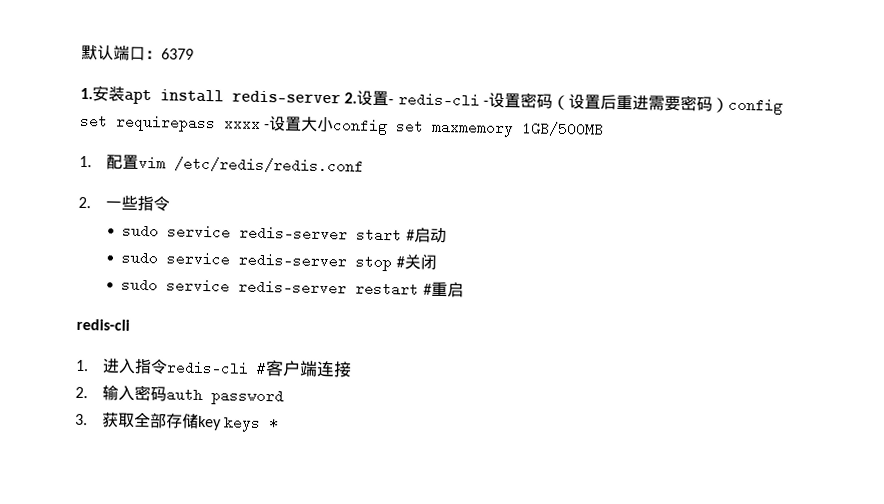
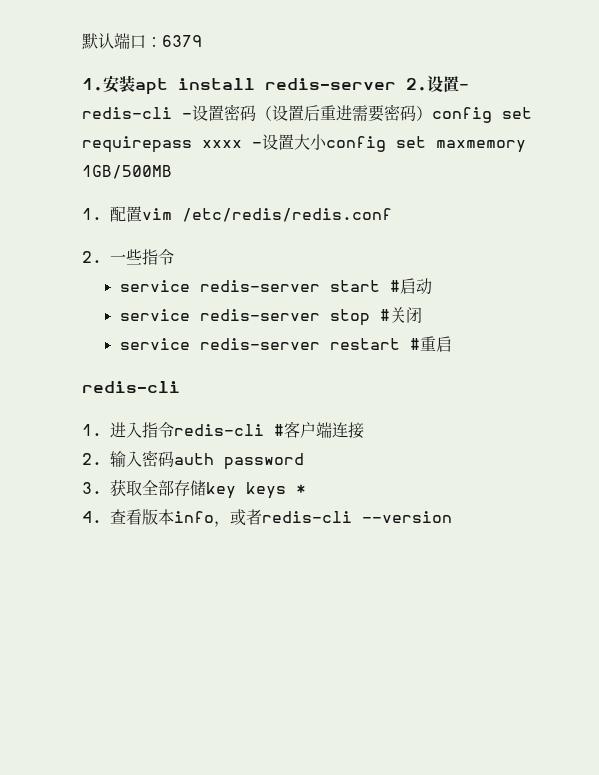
- sudo service redis-server start #启动
+ service redis-server start #启动
- sudo service redis-server stop #关闭
+ service redis-server stop #关闭
- sudo service redis-server restart #重启
+ service redis-server restart #重启
+ 4.查看版本info，或者redis-cli --version

